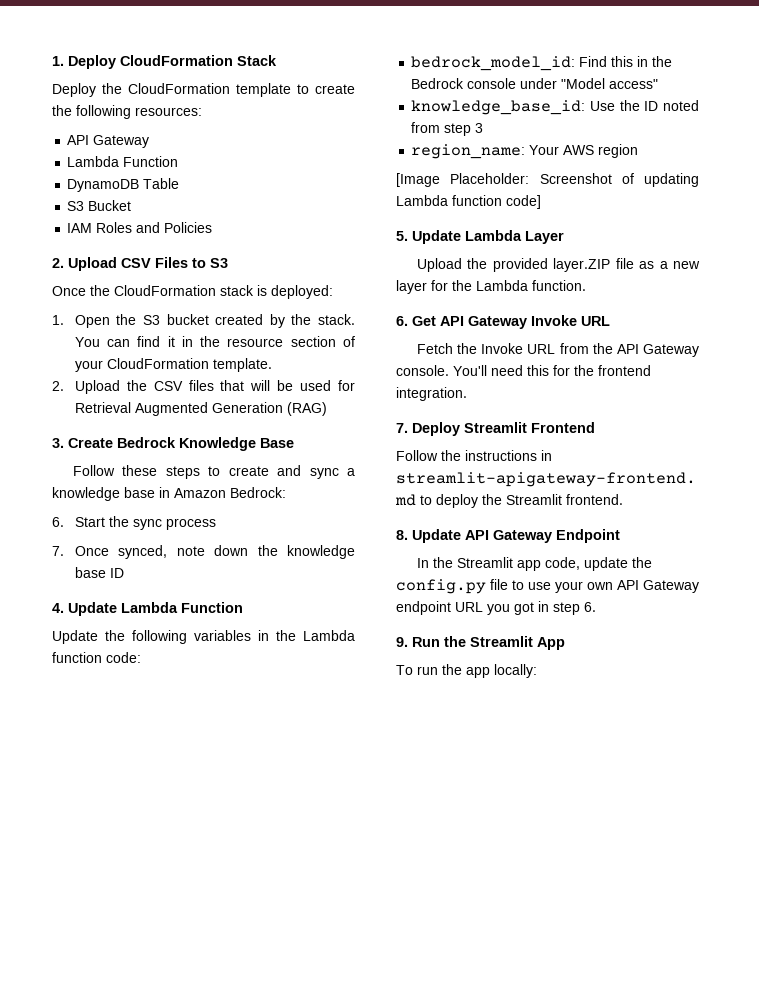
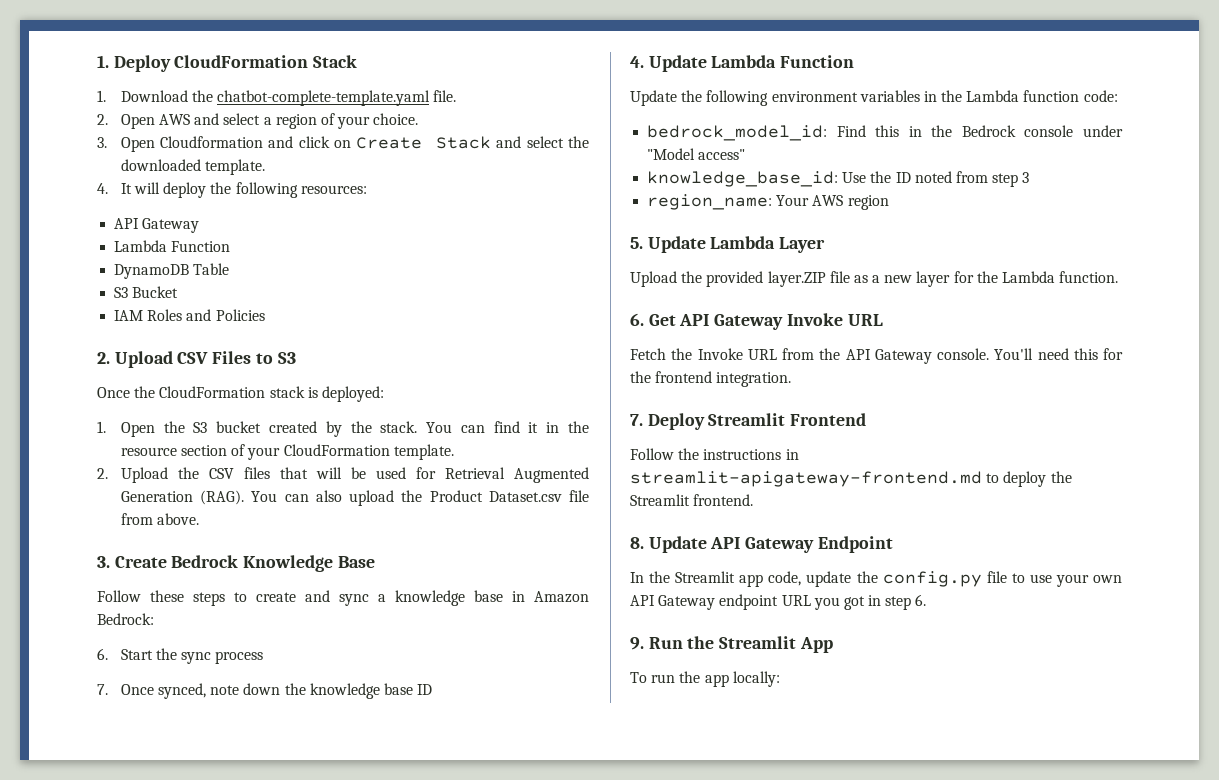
- Deploy the CloudFormation template to create the following resources:
+ 1. Download the chatbot-complete-template.yaml file.
+ 2. Open AWS and select a region of your choice.
+ 3. Open Cloudformation and click on Create Stack and select the downloaded template.
+ 4. It will deploy the following resources:
- 2. Upload the CSV files that will be used for Retrieval Augmented Generation (RAG)
+ 2. Upload the CSV files that will be used for Retrieval Augmented Generation (RAG). You can also upload the Product Dataset.csv file from above.
- Update the following variables in the Lambda function code:
+ Update the following environment variables in the Lambda function code:
- [Image Placeholder: Screenshot of updating Lambda function code]

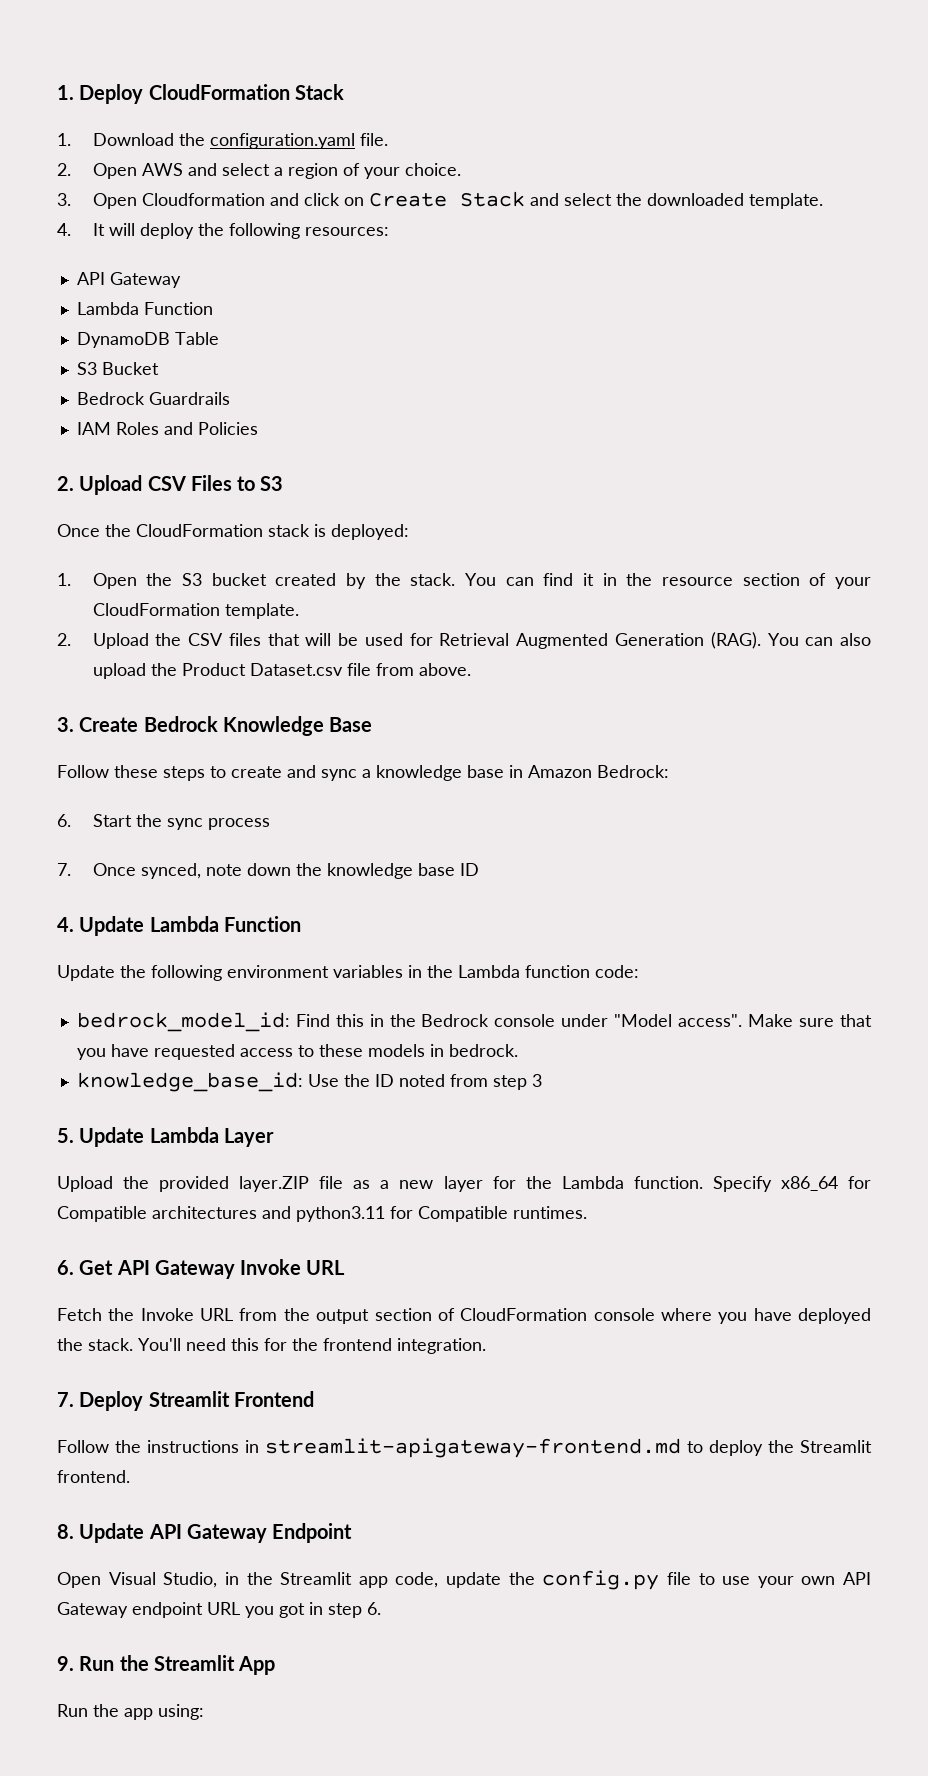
- 1. Download the chatbot-complete-template.yaml file.
+ 1. Download the configuration.yaml file.
+ Bedrock Guardrails
- bedrock_model_id: Find this in the Bedrock console under "Model access"
+ bedrock_model_id: Find this in the Bedrock console under "Model access". Make sure that you have requested access to these models in bedrock.
- region_name: Your AWS region
+ Specify x86_64 for Compatible architectures and python3.11 for Compatible runtimes.
- Fetch the Invoke URL from the API Gateway console.
+ Fetch the Invoke URL from the output section of CloudFormation console where you have deployed the stack.
- In the Streamlit app code, update the config.py file to use your own API Gateway endpoint URL you got in step 6.
+ Open Visual Studio, in the Streamlit app code, update the config.py file to use your own API Gateway endpoint URL you got in step 6.
- To run the app locally:
+ Run the app using:

